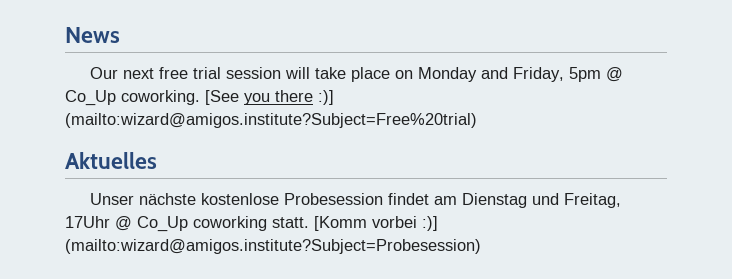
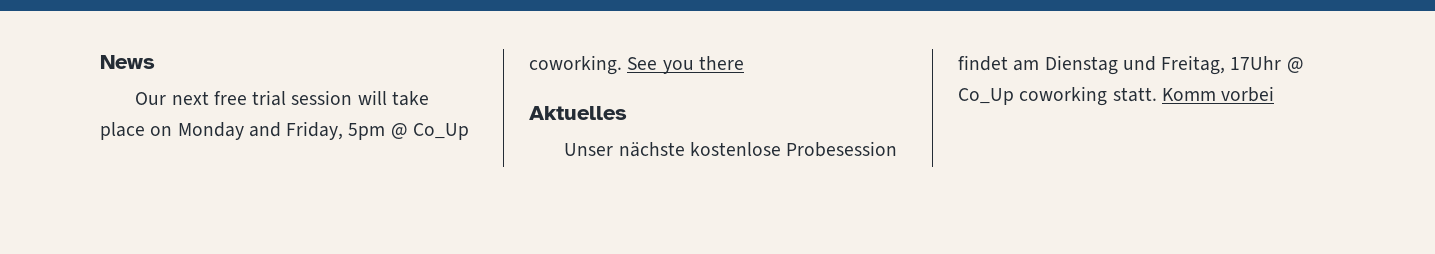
- [See you there :)] (mailto:wizard@amigos.institute?Subject=Free%20trial)
+ See you there
- [Komm vorbei :)] (mailto:wizard@amigos.institute?Subject=Probesession)
+ Komm vorbei

